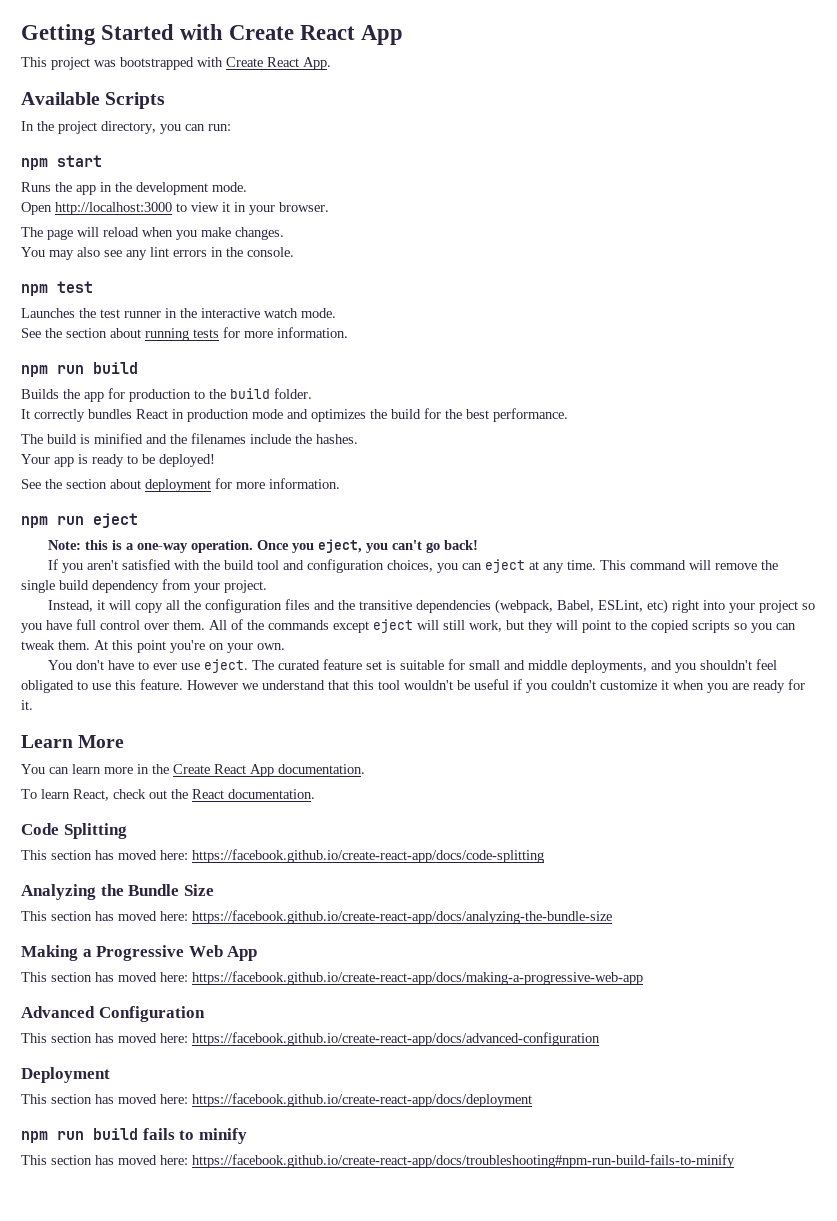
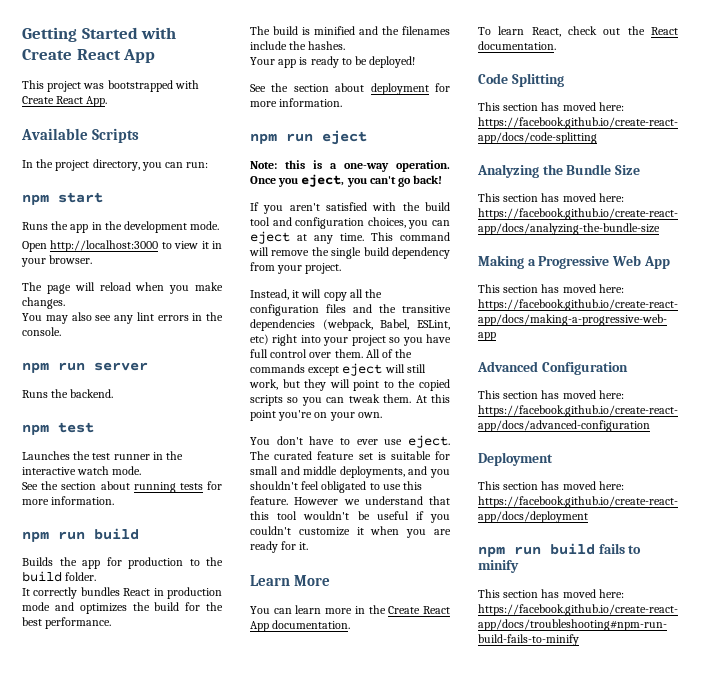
+ npm run server
+ Runs the backend.

